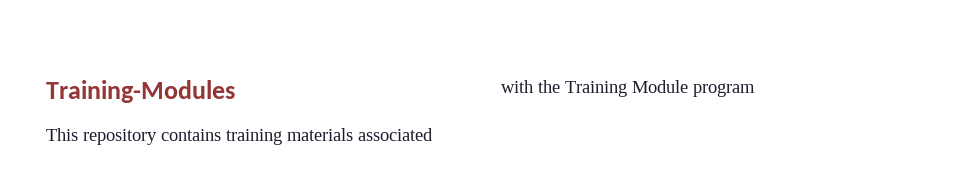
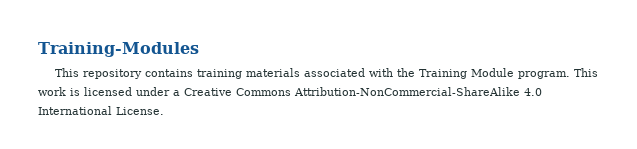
- This repository contains training materials associated with the Training Module program
+ This repository contains training materials associated with the Training Module program. This work is licensed under a Creative Commons Attribution-NonCommercial-ShareAlike 4.0 International License.

